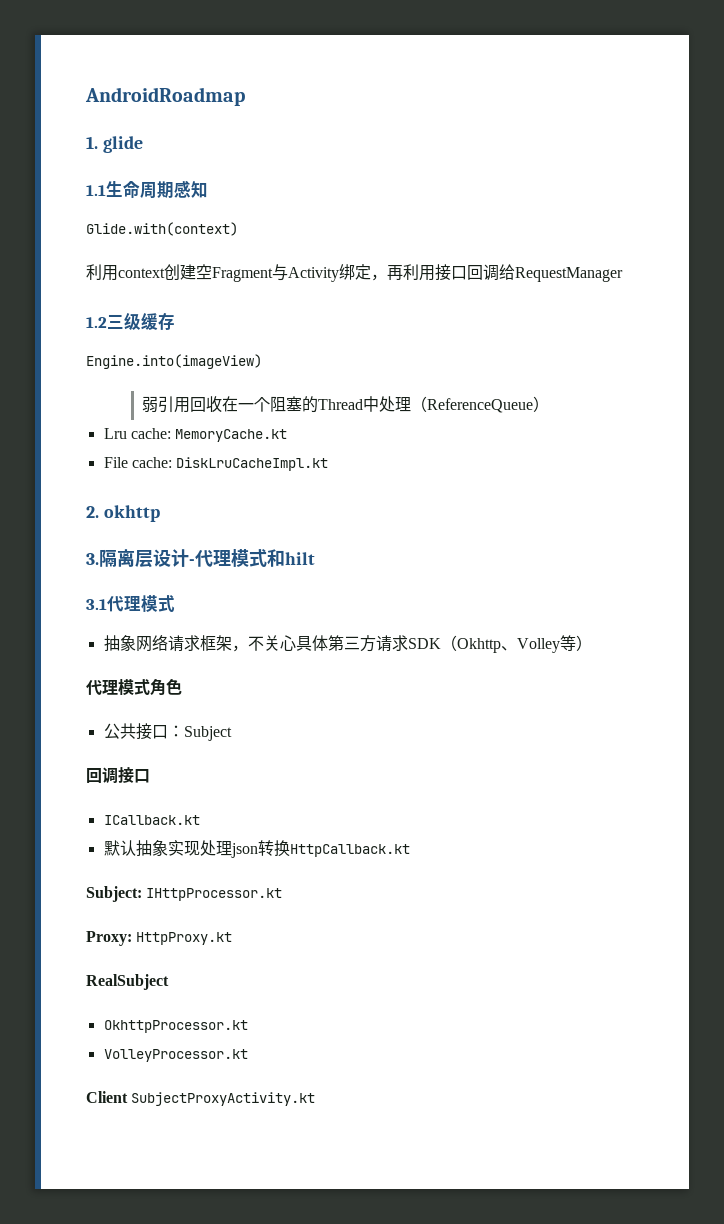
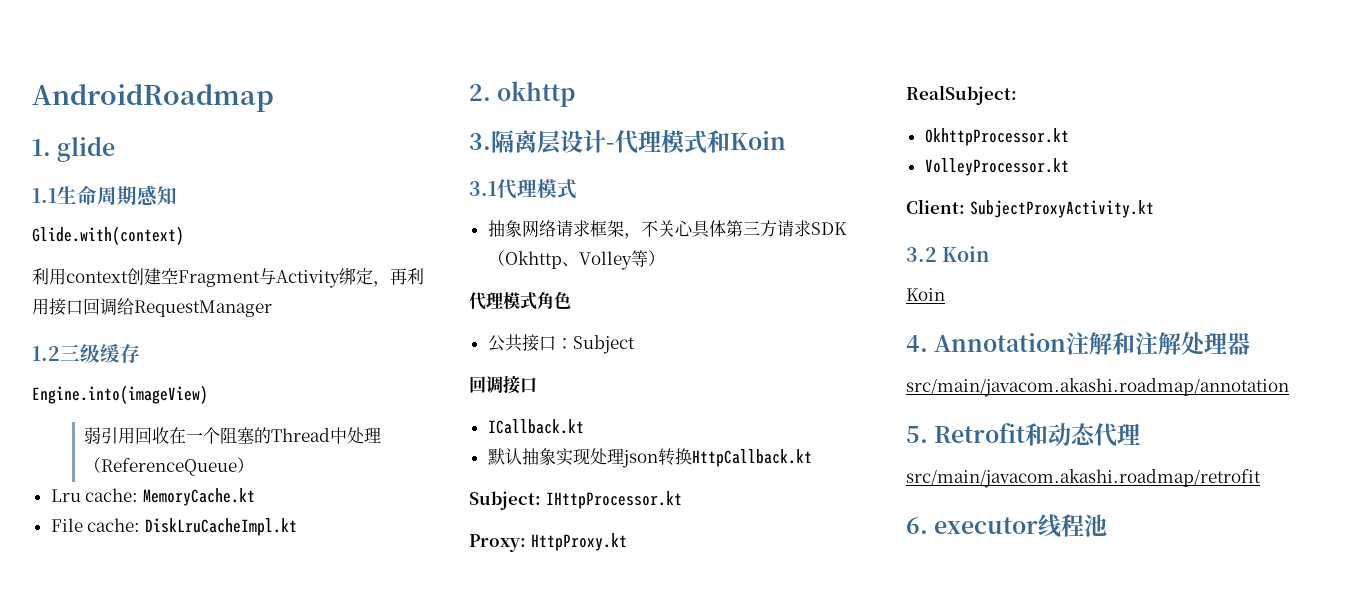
- 3.隔离层设计-代理模式和hilt
+ 3.隔离层设计-代理模式和Koin
- RealSubject
+ RealSubject:
- Client SubjectProxyActivity.kt
+ Client: SubjectProxyActivity.kt
+ 3.2 Koin
+ Koin
+ 4. Annotation注解和注解处理器
+ src/main/javacom.akashi.roadmap/annotation
+ 5. Retrofit和动态代理
+ src/main/javacom.akashi.roadmap/retrofit
+ 6. executor线程池

